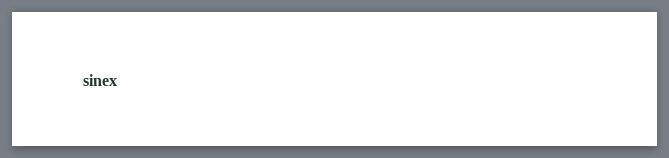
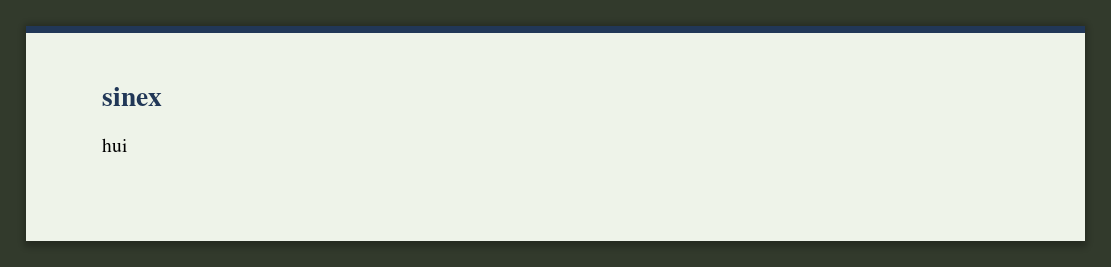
+ hui

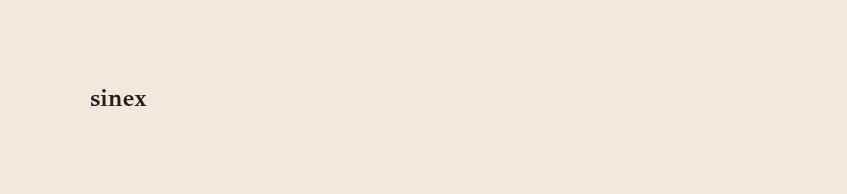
- hui

